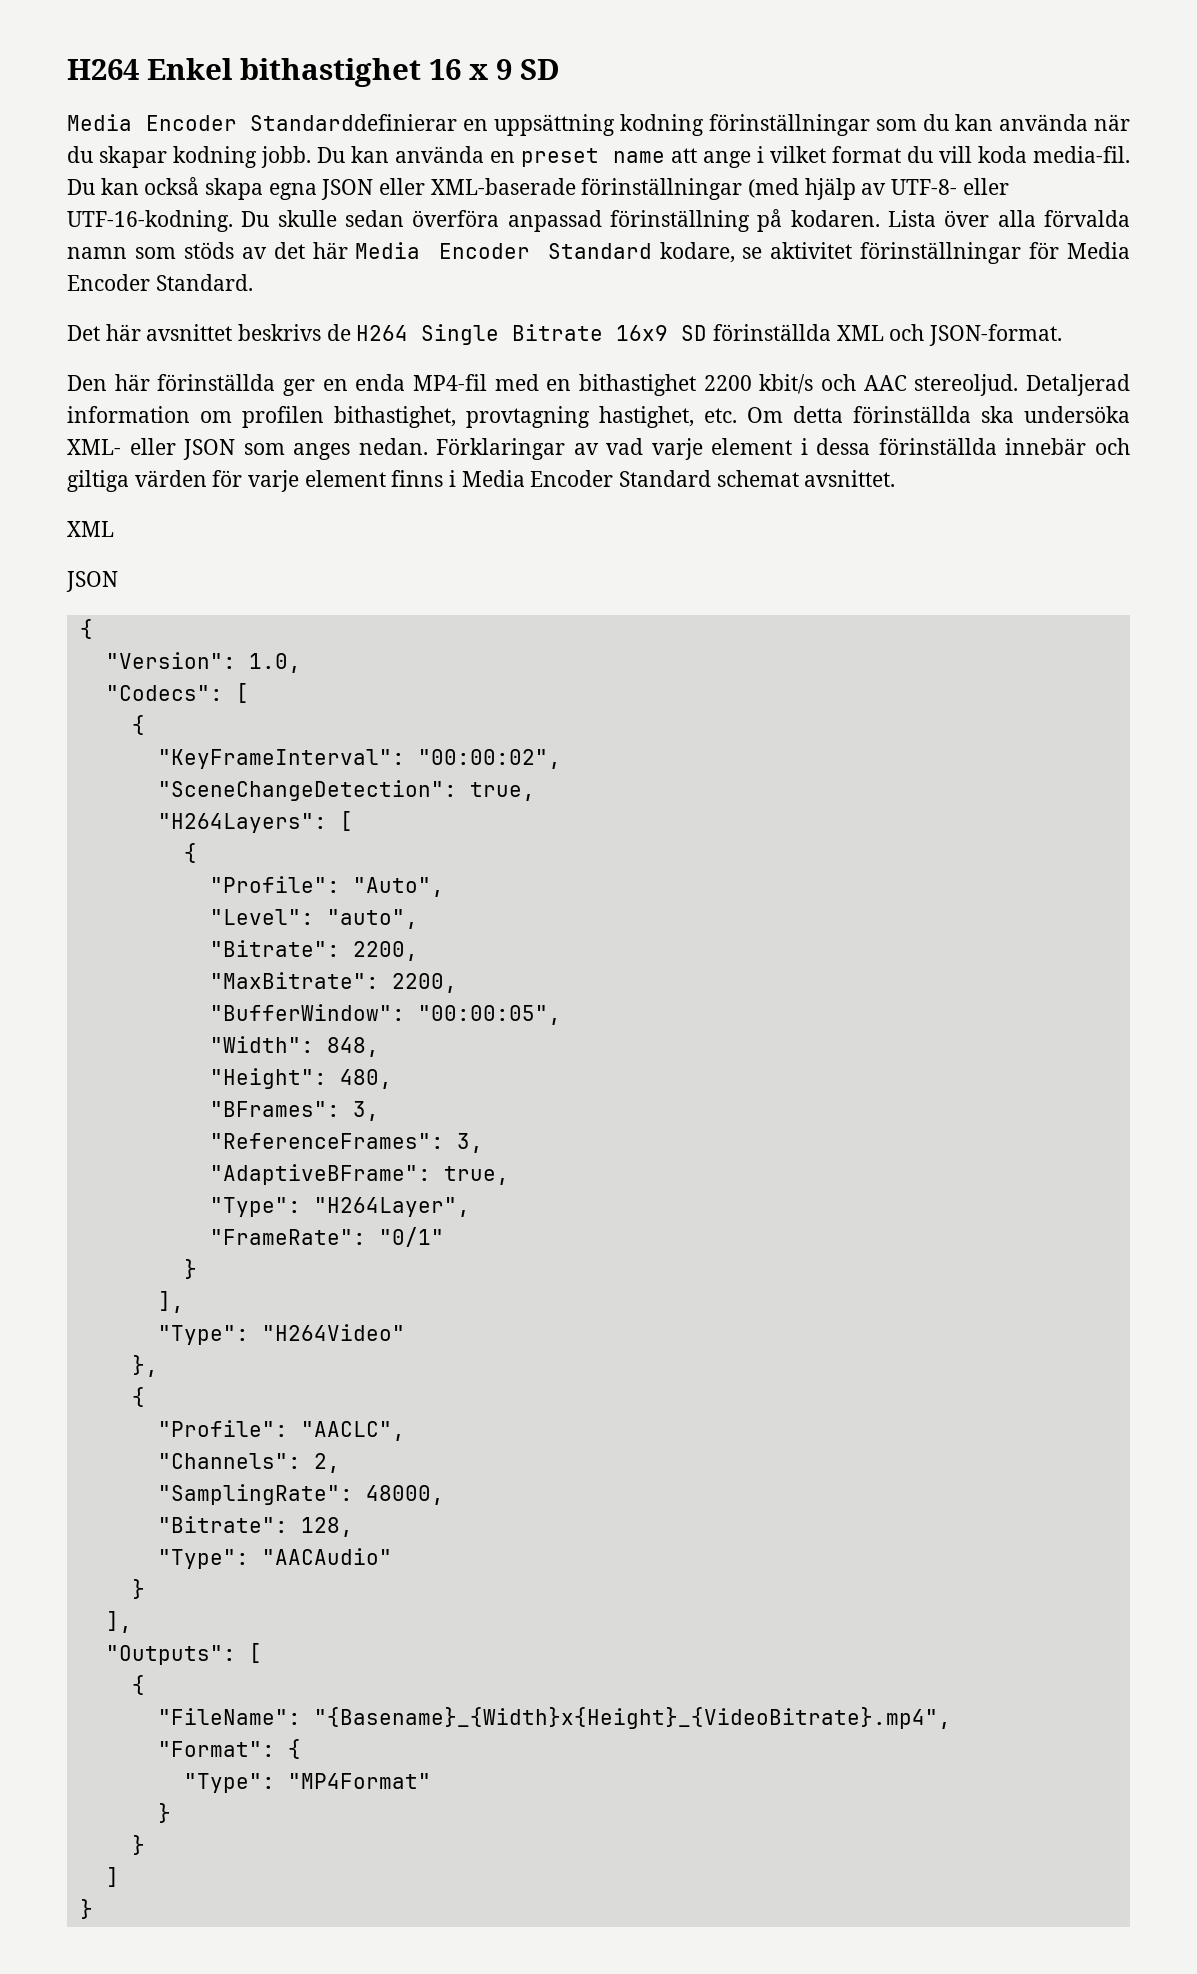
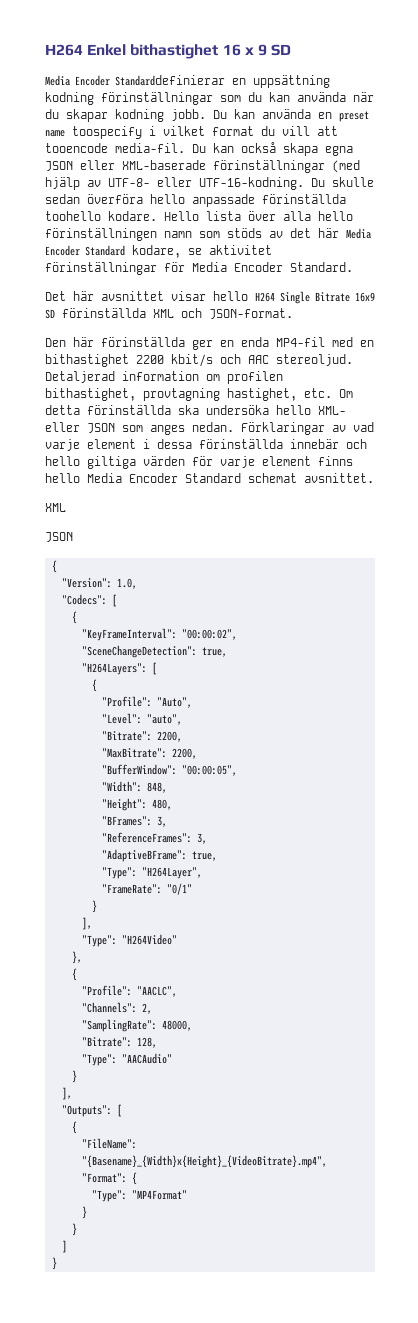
- Du kan använda en preset name att ange i vilket format du vill koda media-fil.
+ Du kan använda en preset name toospecify i vilket format du vill att tooencode media-fil.
- Du skulle sedan överföra anpassad förinställning på kodaren. Lista över alla förvalda namn som stöds av det här Media Encoder Standard kodare, se aktivitet förinställningar för Media Encoder Standard.
+ Du skulle sedan överföra hello anpassade förinställda toohello kodare. Hello lista över alla hello förinställningen namn som stöds av det här Media Encoder Standard kodare, se aktivitet förinställningar för Media Encoder Standard.
- Det här avsnittet beskrivs de H264 Single Bitrate 16x9 SD förinställda XML och JSON-format.
+ Det här avsnittet visar hello H264 Single Bitrate 16x9 SD förinställda XML och JSON-format.
- Detaljerad information om profilen bithastighet, provtagning hastighet, etc. Om detta förinställda ska undersöka XML- eller JSON som anges nedan.
+ Detaljerad information om profilen bithastighet, provtagning hastighet, etc. Om detta förinställda ska undersöka hello XML- eller JSON som anges nedan.
- Förklaringar av vad varje element i dessa förinställda innebär och giltiga värden för varje element finns i Media Encoder Standard schemat avsnittet.
+ Förklaringar av vad varje element i dessa förinställda innebär och hello giltiga värden för varje element finns hello Media Encoder Standard schemat avsnittet.

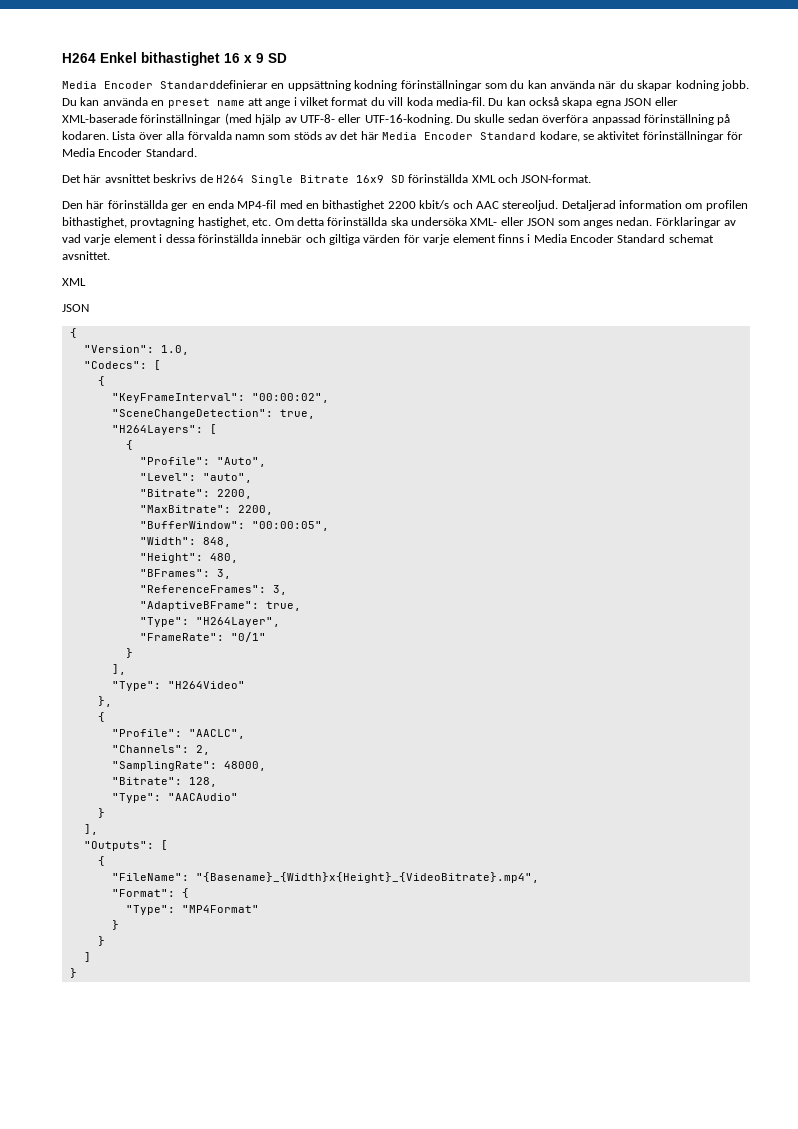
- Du kan använda en preset name toospecify i vilket format du vill att tooencode media-fil.
+ Du kan använda en preset name att ange i vilket format du vill koda media-fil.
- Du skulle sedan överföra hello anpassade förinställda toohello kodare. Hello lista över alla hello förinställningen namn som stöds av det här Media Encoder Standard kodare, se aktivitet förinställningar för Media Encoder Standard.
+ Du skulle sedan överföra anpassad förinställning på kodaren. Lista över alla förvalda namn som stöds av det här Media Encoder Standard kodare, se aktivitet förinställningar för Media Encoder Standard.
- Det här avsnittet visar hello H264 Single Bitrate 16x9 SD förinställda XML och JSON-format.
+ Det här avsnittet beskrivs de H264 Single Bitrate 16x9 SD förinställda XML och JSON-format.
- Detaljerad information om profilen bithastighet, provtagning hastighet, etc. Om detta förinställda ska undersöka hello XML- eller JSON som anges nedan.
+ Detaljerad information om profilen bithastighet, provtagning hastighet, etc. Om detta förinställda ska undersöka XML- eller JSON som anges nedan.
- Förklaringar av vad varje element i dessa förinställda innebär och hello giltiga värden för varje element finns hello Media Encoder Standard schemat avsnittet.
+ Förklaringar av vad varje element i dessa förinställda innebär och giltiga värden för varje element finns i Media Encoder Standard schemat avsnittet.

